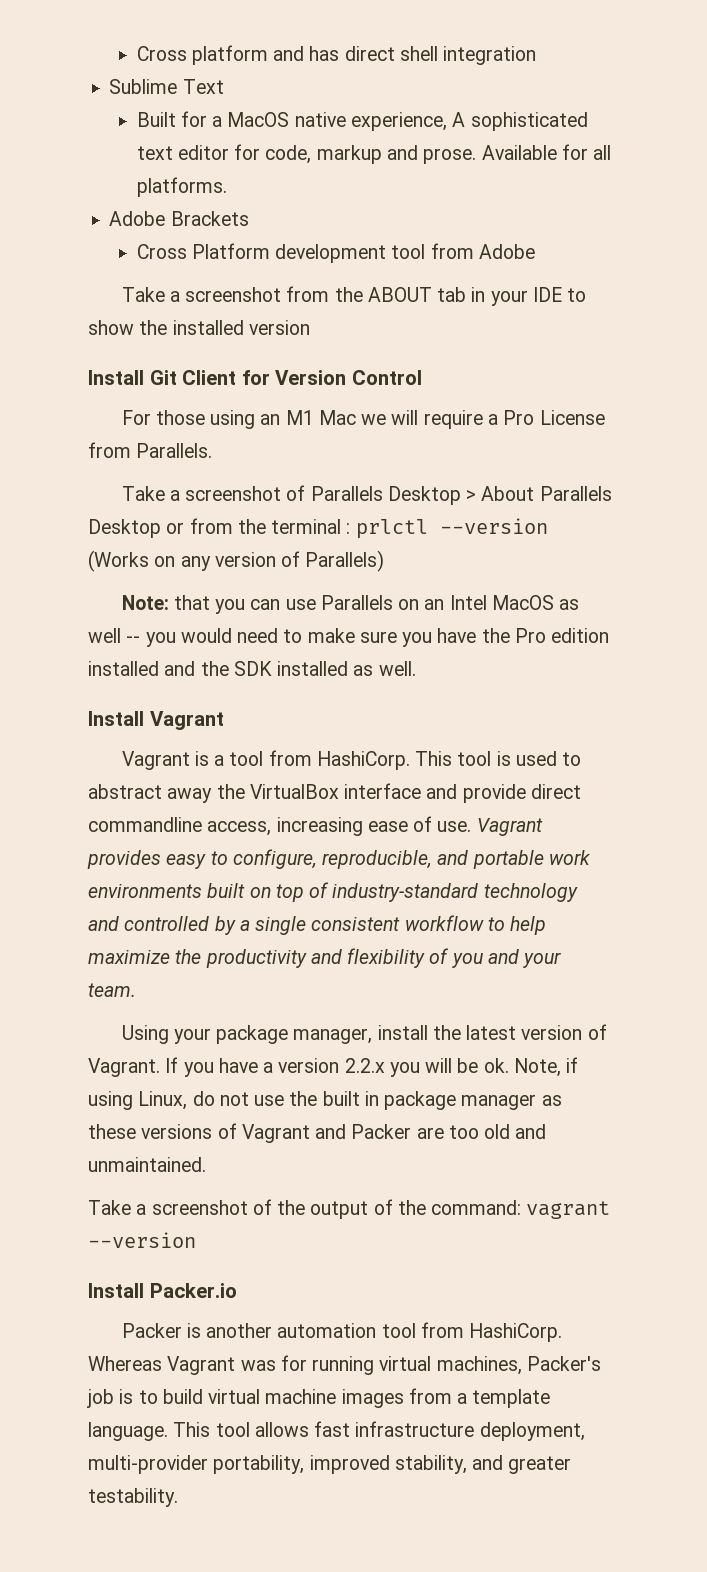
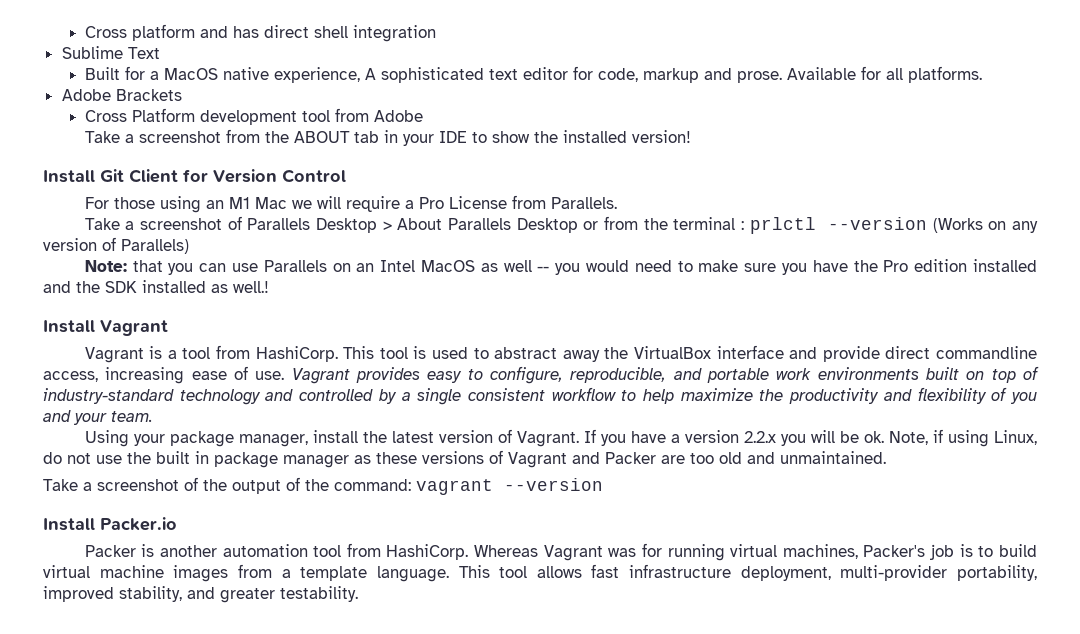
- Take a screenshot from the ABOUT tab in your IDE to show the installed version
+ Take a screenshot from the ABOUT tab in your IDE to show the installed version!
- Note: that you can use Parallels on an Intel MacOS as well -- you would need to make sure you have the Pro edition installed and the SDK installed as well.
+ Note: that you can use Parallels on an Intel MacOS as well -- you would need to make sure you have the Pro edition installed and the SDK installed as well.!

